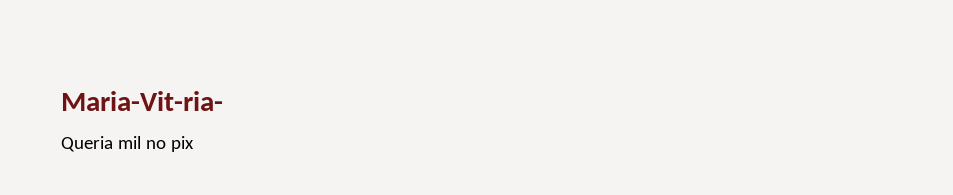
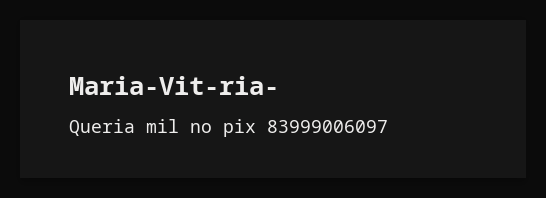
- Queria mil no pix
+ Queria mil no pix 83999006097

